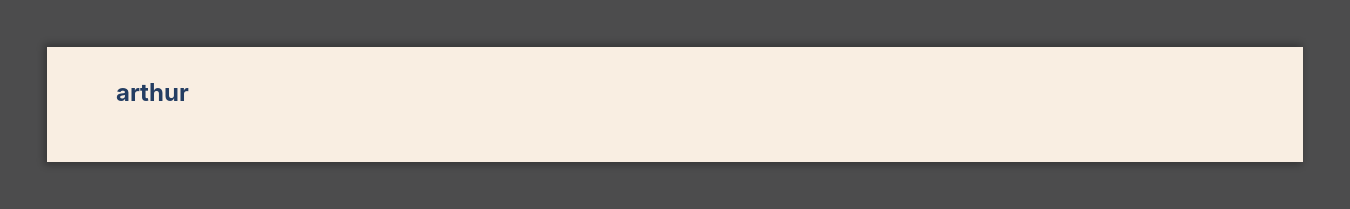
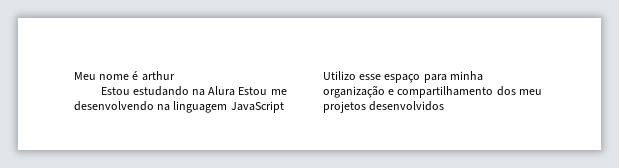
- arthur
+ Meu nome é arthur
+ Estou estudando na Alura Estou me desenvolvendo na linguagem JavaScript Utilizo esse espaço para minha organização e compartilhamento dos meu projetos desenvolvidos

